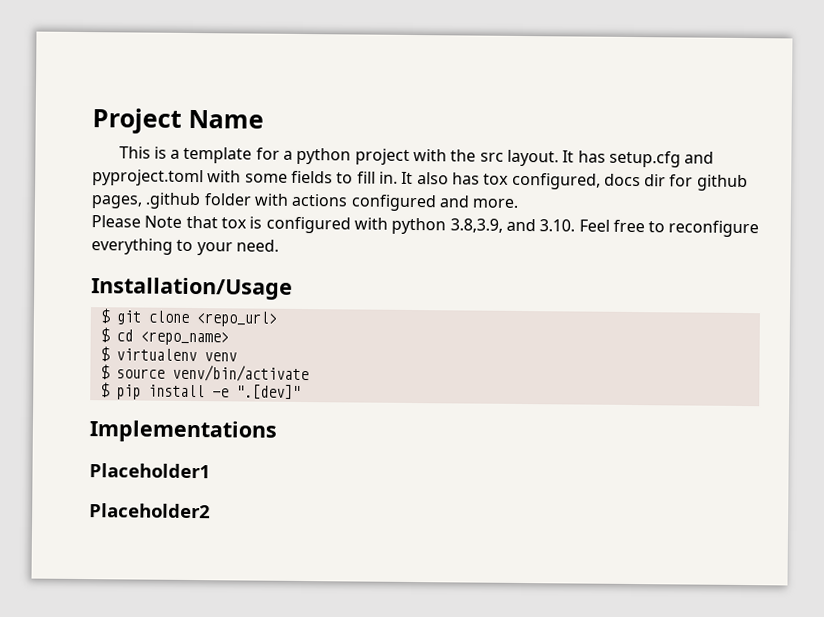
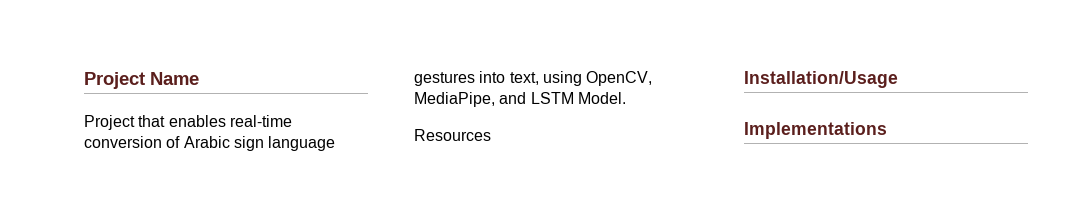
- This is a template for a python project with the src layout. It has setup.cfg and pyproject.toml with some fields to fill in. It also has tox configured, docs dir for github pages, .github folder with actions configured and more.
- Please Note that tox is configured with python 3.8,3.9, and 3.10. Feel free to reconfigure everything to your need.
+ Project that enables real-time conversion of Arabic sign language gestures into text, using OpenCV, MediaPipe, and LSTM Model.
+ Resources
  Installation/Usage
- $ git clone <repo_url>
- $ cd <repo_name>
- $ virtualenv venv
- $ source venv/bin/activate
- $ pip install -e ".[dev]"
- Placeholder1
- Placeholder2

